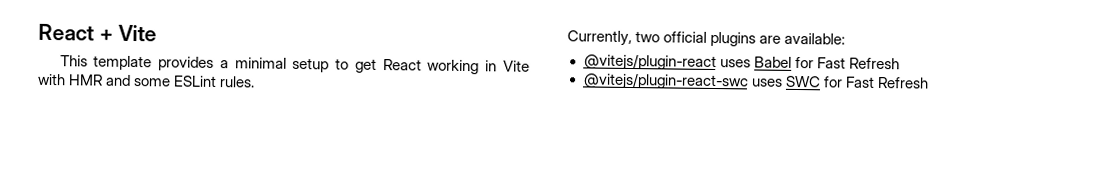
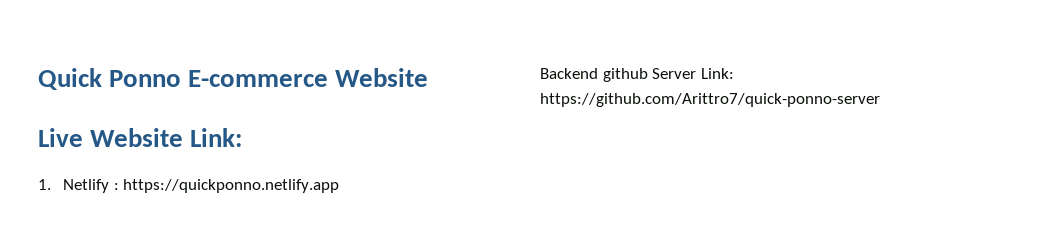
- React + Vite
- This template provides a minimal setup to get React working in Vite with HMR and some ESLint rules.
- Currently, two official plugins are available:
- @vitejs/plugin-react uses Babel for Fast Refresh
- @vitejs/plugin-react-swc uses SWC for Fast Refresh
+ Quick Ponno E-commerce Website
+ Live Website Link:
+ 1. Netlify : https://quickponno.netlify.app
+ Backend github Server Link: https://github.com/Arittro7/quick-ponno-server

